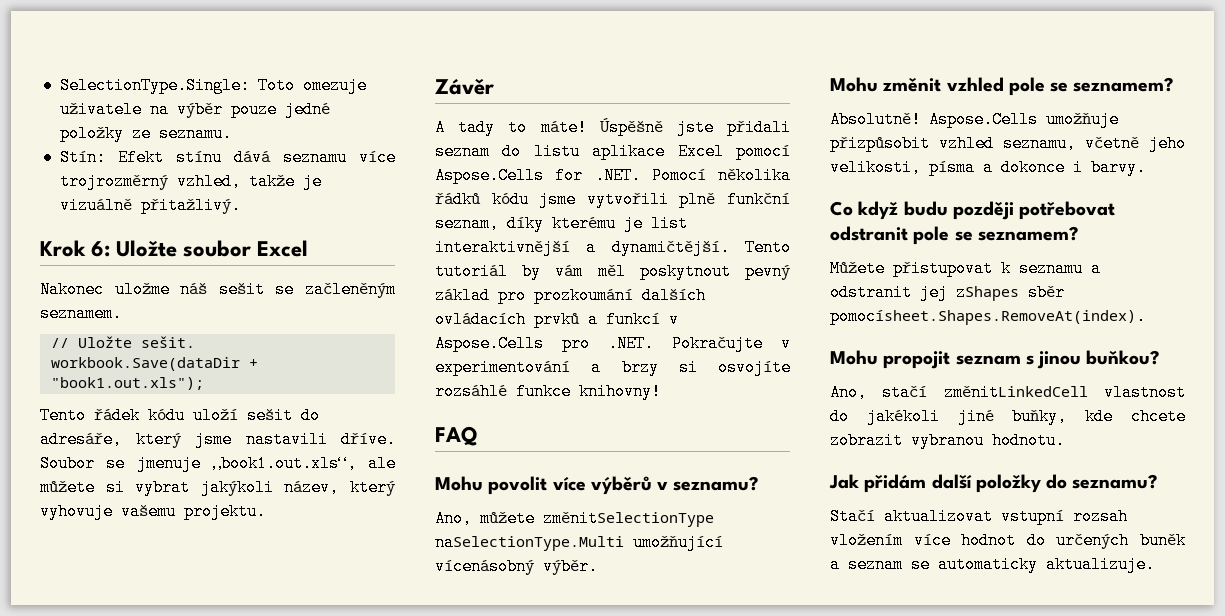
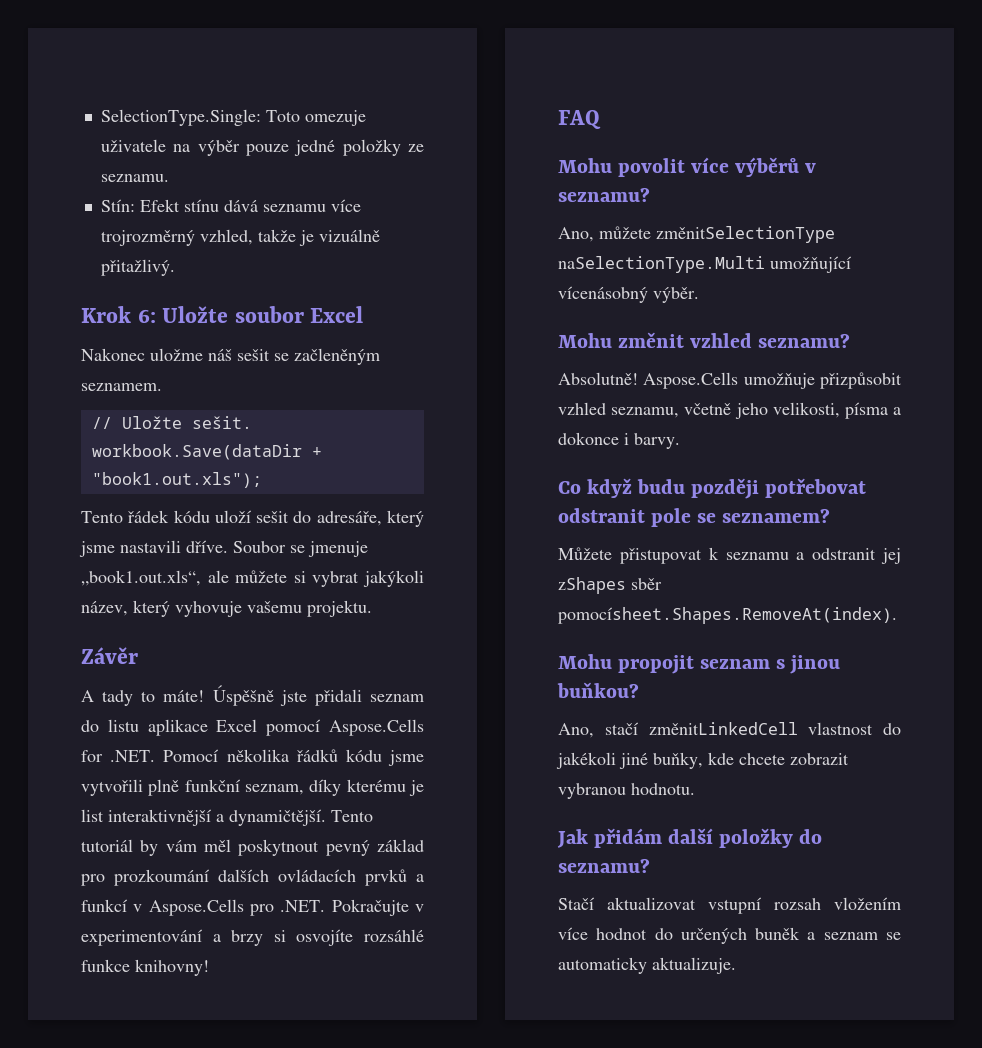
- Mohu změnit vzhled pole se seznamem?
+ Mohu změnit vzhled seznamu?

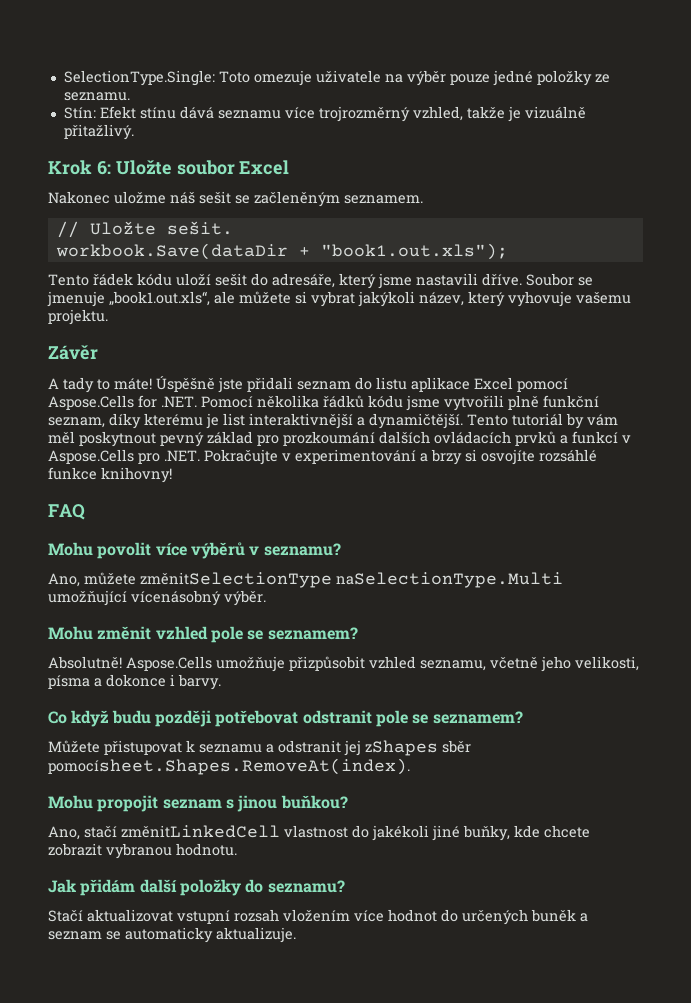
- Mohu změnit vzhled seznamu?
+ Mohu změnit vzhled pole se seznamem?

